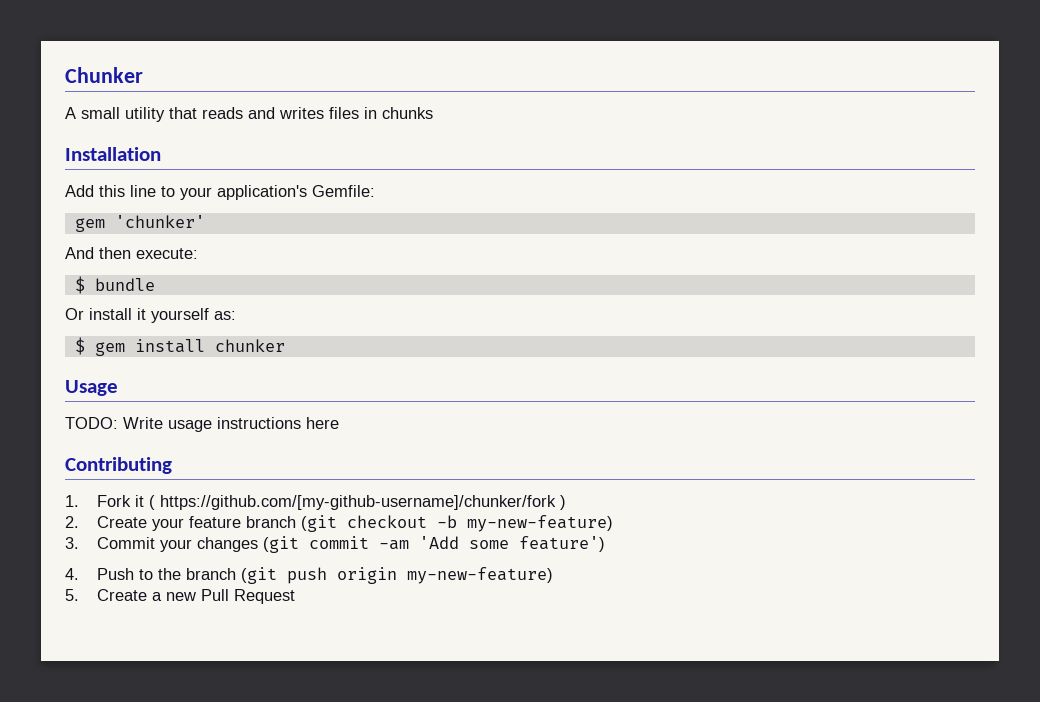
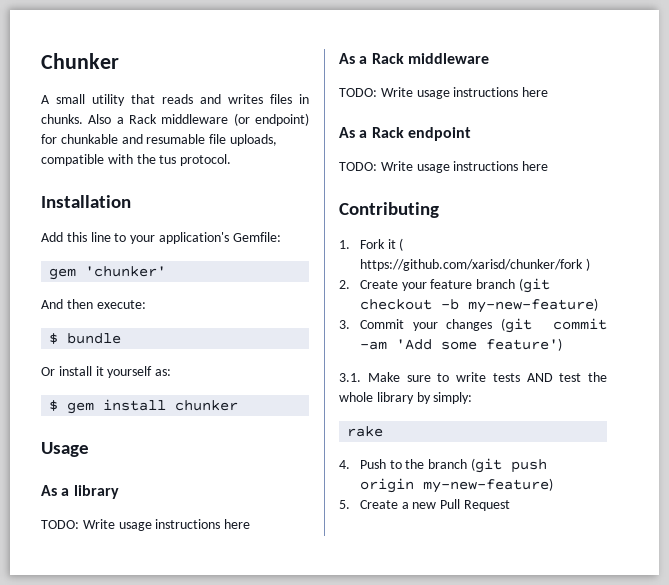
- A small utility that reads and writes files in chunks
+ A small utility that reads and writes files in chunks. Also a Rack middleware (or endpoint) for chunkable and resumable file uploads, compatible with the tus protocol.
+ As a library
+ TODO: Write usage instructions here
+ As a Rack middleware
+ TODO: Write usage instructions here
+ As a Rack endpoint
- 1. Fork it ( https://github.com/[my-github-username]/chunker/fork )
+ 1. Fork it ( https://github.com/xarisd/chunker/fork )
+ 3.1. Make sure to write tests AND test the whole library by simply:
+ rake

